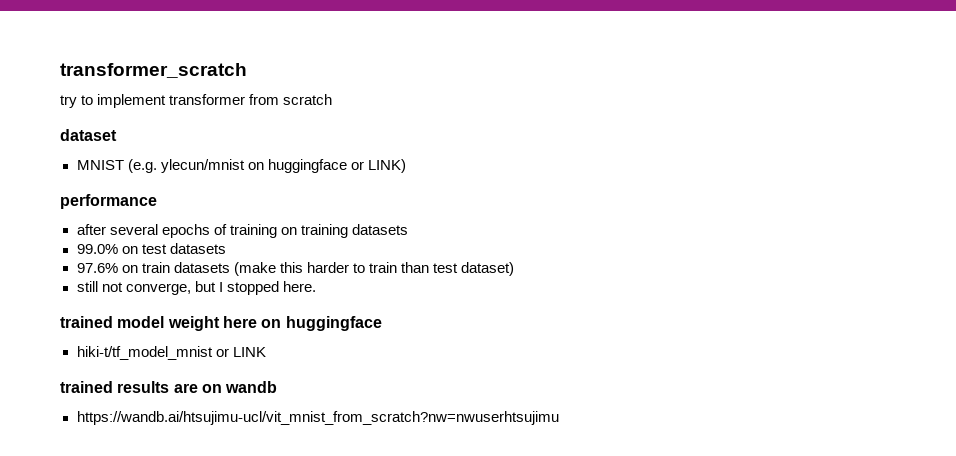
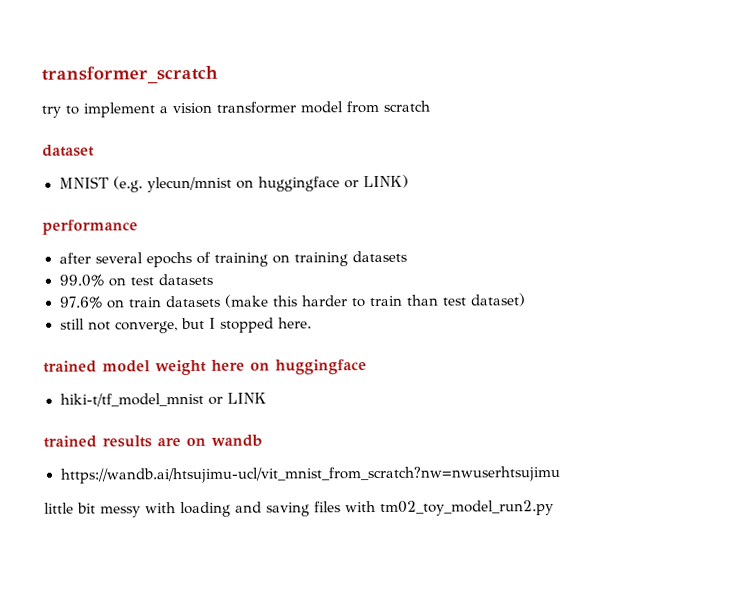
- try to implement transformer from scratch
+ try to implement a vision transformer model from scratch
+ little bit messy with loading and saving files with tm02_toy_model_run2.py

